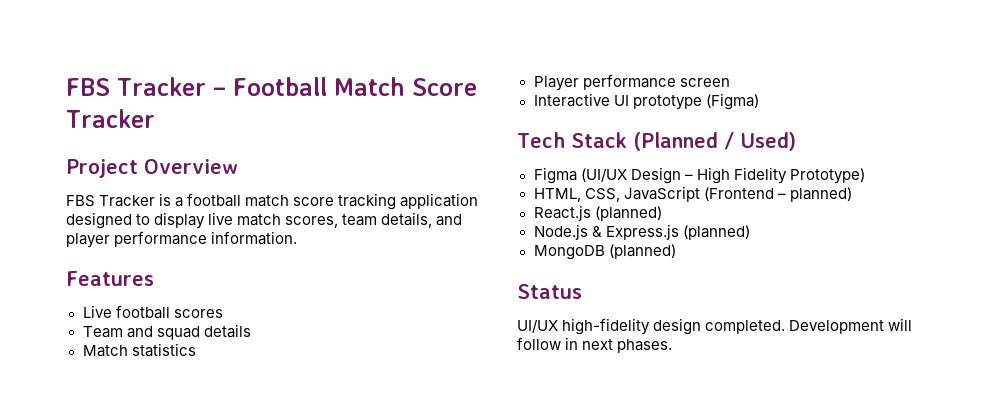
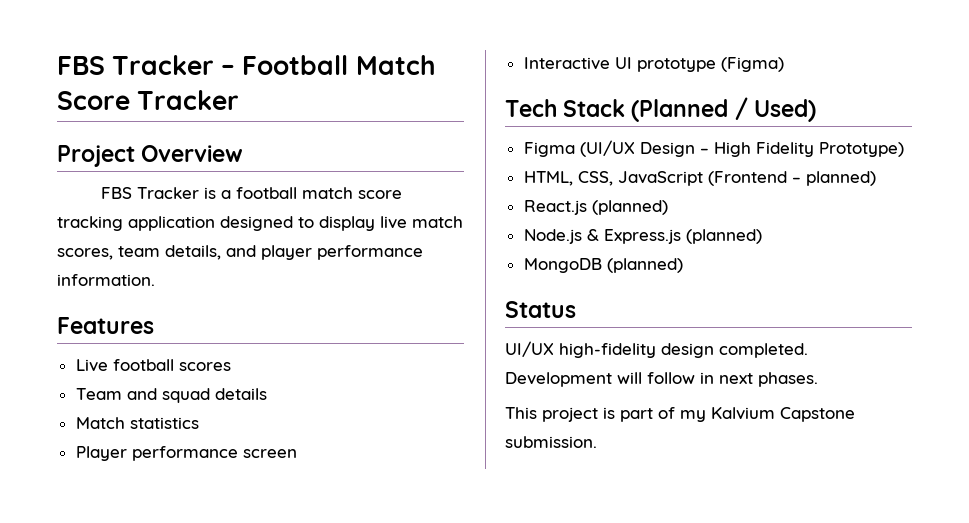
+ This project is part of my Kalvium Capstone submission.

